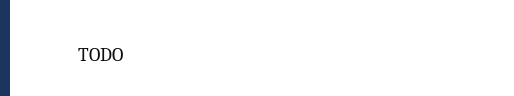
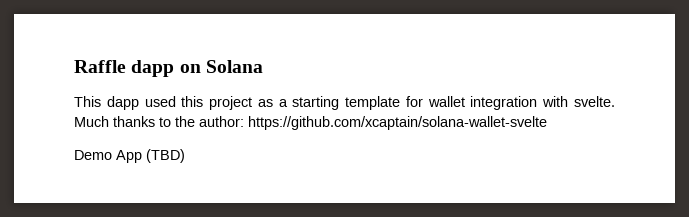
- TODO
+ Raffle dapp on Solana
+ This dapp used this project as a starting template for wallet integration with svelte. Much thanks to the author: https://github.com/xcaptain/solana-wallet-svelte
+ Demo App (TBD)

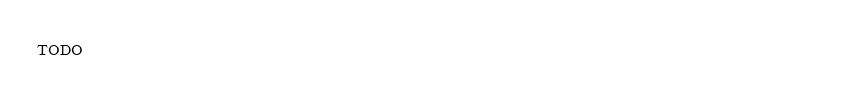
- Raffle dapp on Solana
- This dapp used this project as a starting template for wallet integration with svelte. Much thanks to the author: https://github.com/xcaptain/solana-wallet-svelte
- Demo App (TBD)
+ TODO

